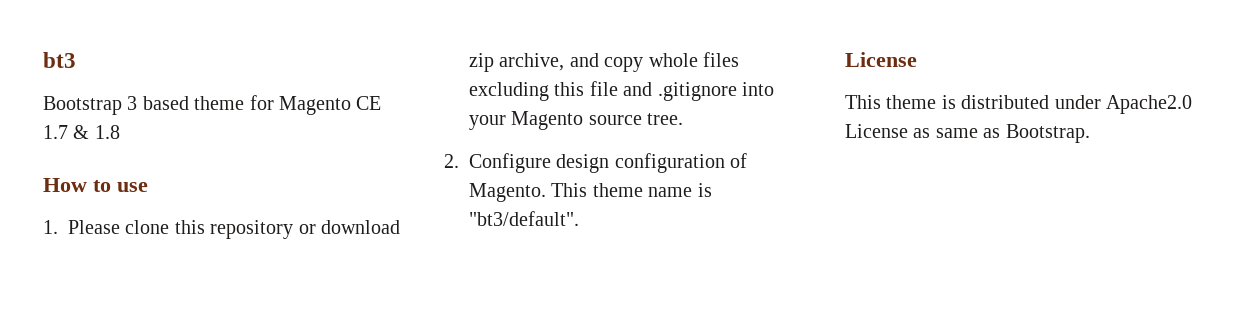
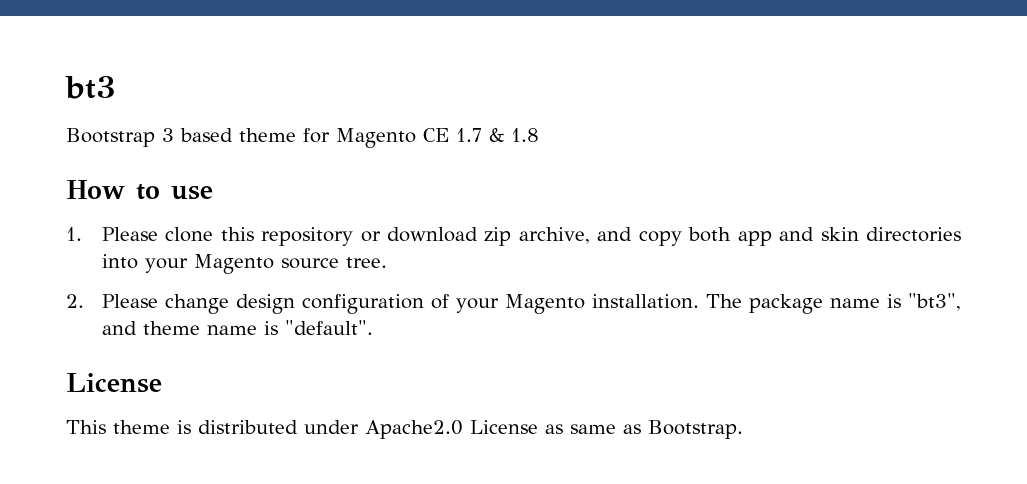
- 1. Please clone this repository or download zip archive, and copy whole files excluding this file and .gitignore into your Magento source tree.
+ 1. Please clone this repository or download zip archive, and copy both app and skin directories into your Magento source tree.
- 2. Configure design configuration of Magento. This theme name is "bt3/default".
+ 2. Please change design configuration of your Magento installation. The package name is "bt3", and theme name is "default".

